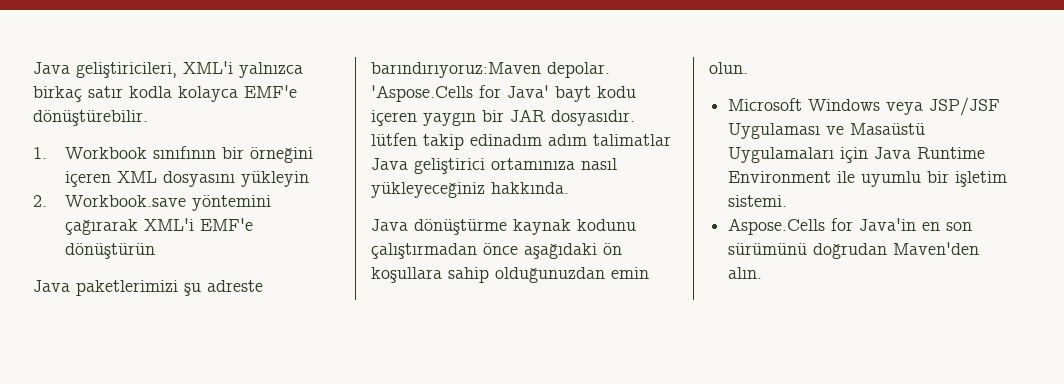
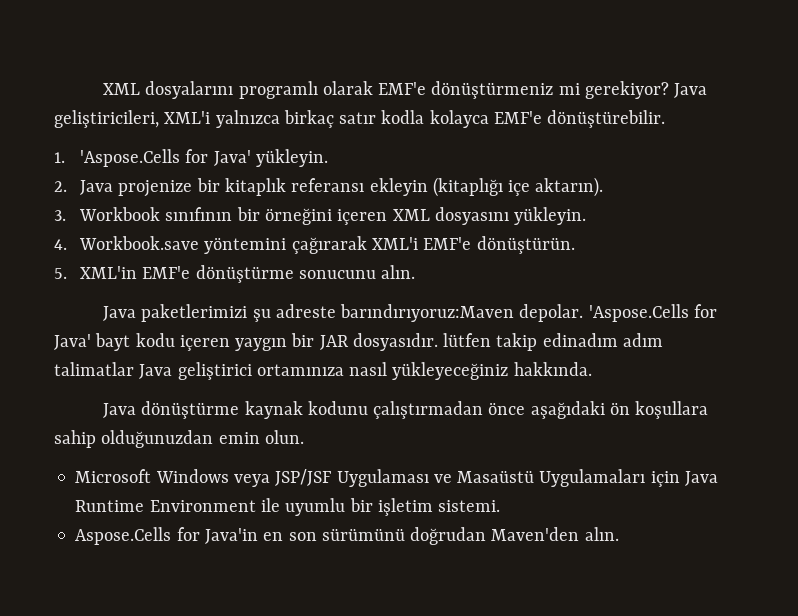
+ XML dosyalarını programlı olarak EMF'e dönüştürmeniz mi gerekiyor?
- 1. Workbook sınıfının bir örneğini içeren XML dosyasını yükleyin
- 2. Workbook.save yöntemini çağırarak XML'i EMF'e dönüştürün
+ 1. 'Aspose.Cells for Java' yükleyin.
+ 2. Java projenize bir kitaplık referansı ekleyin (kitaplığı içe aktarın).
+ 3. Workbook sınıfının bir örneğini içeren XML dosyasını yükleyin.
+ 4. Workbook.save yöntemini çağırarak XML'i EMF'e dönüştürün.
+ 5. XML'in EMF'e dönüştürme sonucunu alın.

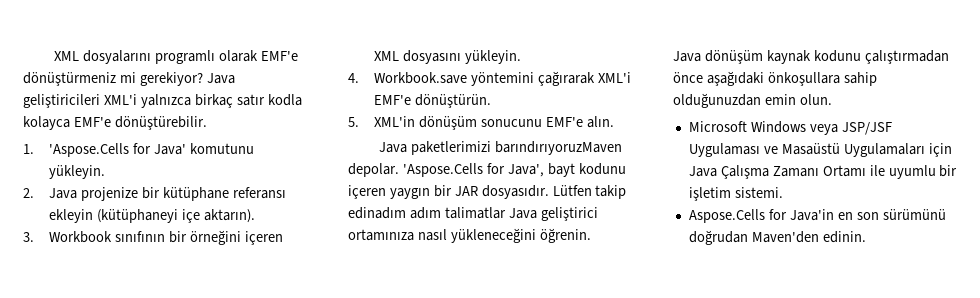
- Java geliştiricileri, XML'i yalnızca birkaç satır kodla kolayca EMF'e dönüştürebilir.
+ Java geliştiricileri XML'i yalnızca birkaç satır kodla kolayca EMF'e dönüştürebilir.
- 1. 'Aspose.Cells for Java' yükleyin.
+ 1. 'Aspose.Cells for Java' komutunu yükleyin.
- 2. Java projenize bir kitaplık referansı ekleyin (kitaplığı içe aktarın).
+ 2. Java projenize bir kütüphane referansı ekleyin (kütüphaneyi içe aktarın).
- 5. XML'in EMF'e dönüştürme sonucunu alın.
+ 5. XML'in dönüşüm sonucunu EMF'e alın.
- Java paketlerimizi şu adreste barındırıyoruz:Maven depolar. 'Aspose.Cells for Java' bayt kodu içeren yaygın bir JAR dosyasıdır. lütfen takip edinadım adım talimatlar Java geliştirici ortamınıza nasıl yükleyeceğiniz hakkında.
- Java dönüştürme kaynak kodunu çalıştırmadan önce aşağıdaki ön koşullara sahip olduğunuzdan emin olun.
+ Java paketlerimizi barındırıyoruzMaven depolar. 'Aspose.Cells for Java', bayt kodunu içeren yaygın bir JAR dosyasıdır. Lütfen takip edinadım adım talimatlar Java geliştirici ortamınıza nasıl yükleneceğini öğrenin.
+ Java dönüşüm kaynak kodunu çalıştırmadan önce aşağıdaki önkoşullara sahip olduğunuzdan emin olun.
- Microsoft Windows veya JSP/JSF Uygulaması ve Masaüstü Uygulamaları için Java Runtime Environment ile uyumlu bir işletim sistemi.
+ Microsoft Windows veya JSP/JSF Uygulaması ve Masaüstü Uygulamaları için Java Çalışma Zamanı Ortamı ile uyumlu bir işletim sistemi.
- Aspose.Cells for Java'in en son sürümünü doğrudan Maven'den alın.
+ Aspose.Cells for Java'in en son sürümünü doğrudan Maven'den edinin.

